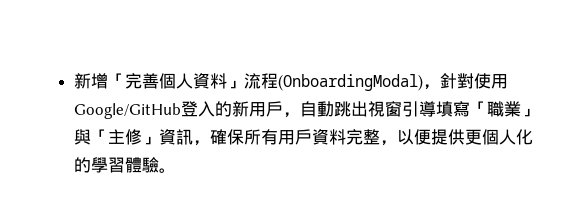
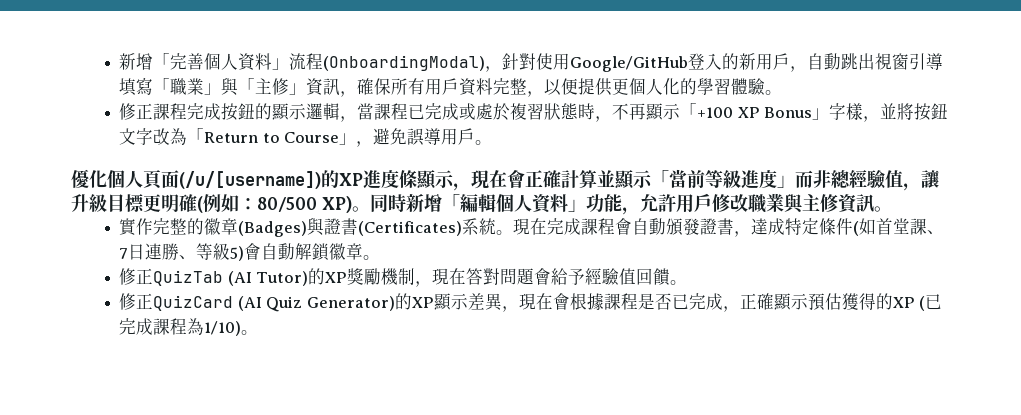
+ 修正課程完成按鈕的顯示邏輯，當課程已完成或處於複習狀態時，不再顯示「+100 XP Bonus」字樣，並將按鈕文字改為「Return to Course」，避免誤導用戶。
+ 優化個人頁面(/u/[username])的XP進度條顯示，現在會正確計算並顯示「當前等級進度」而非總經驗值，讓升級目標更明確(例如：80/500 XP)。同時新增「編輯個人資料」功能，允許用戶修改職業與主修資訊。
+ 實作完整的徽章(Badges)與證書(Certificates)系統。現在完成課程會自動頒發證書，達成特定條件(如首堂課、7日連勝、等級5)會自動解鎖徽章。
+ 修正QuizTab (AI Tutor)的XP獎勵機制，現在答對問題會給予經驗值回饋。
+ 修正QuizCard (AI Quiz Generator)的XP顯示差異，現在會根據課程是否已完成，正確顯示預估獲得的XP (已完成課程為1/10)。

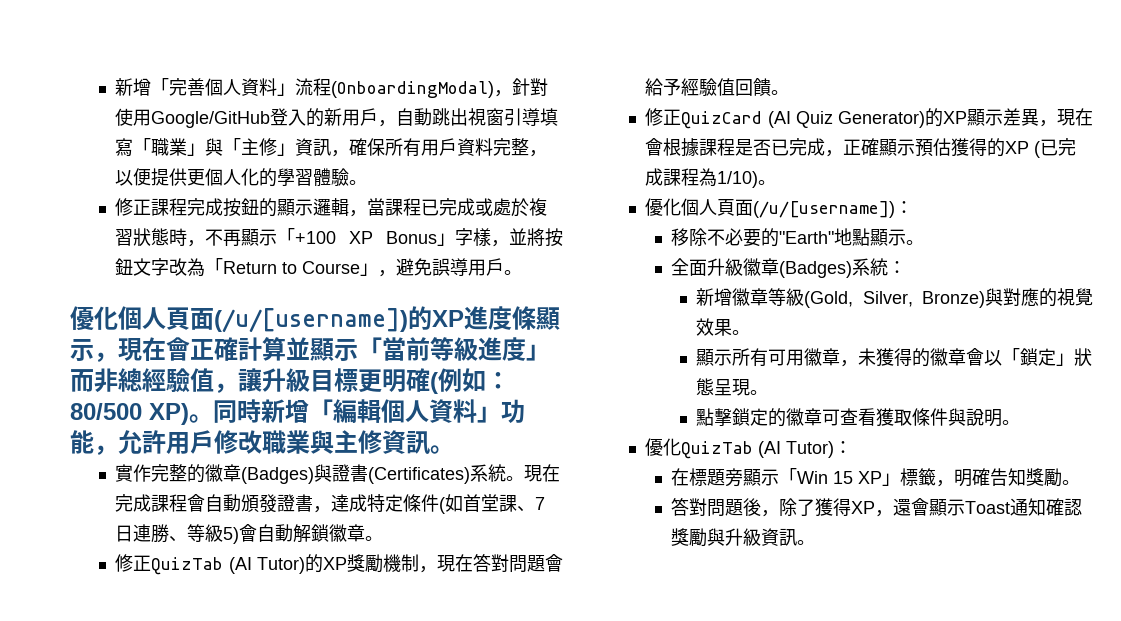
+ 優化個人頁面(/u/[username])：
+ 移除不必要的"Earth"地點顯示。
+ 全面升級徽章(Badges)系統：
+ 新增徽章等級(Gold, Silver, Bronze)與對應的視覺效果。
+ 顯示所有可用徽章，未獲得的徽章會以「鎖定」狀態呈現。
+ 點擊鎖定的徽章可查看獲取條件與說明。
+ 優化QuizTab (AI Tutor)：
+ 在標題旁顯示「Win 15 XP」標籤，明確告知獎勵。
+ 答對問題後，除了獲得XP，還會顯示Toast通知確認獎勵與升級資訊。

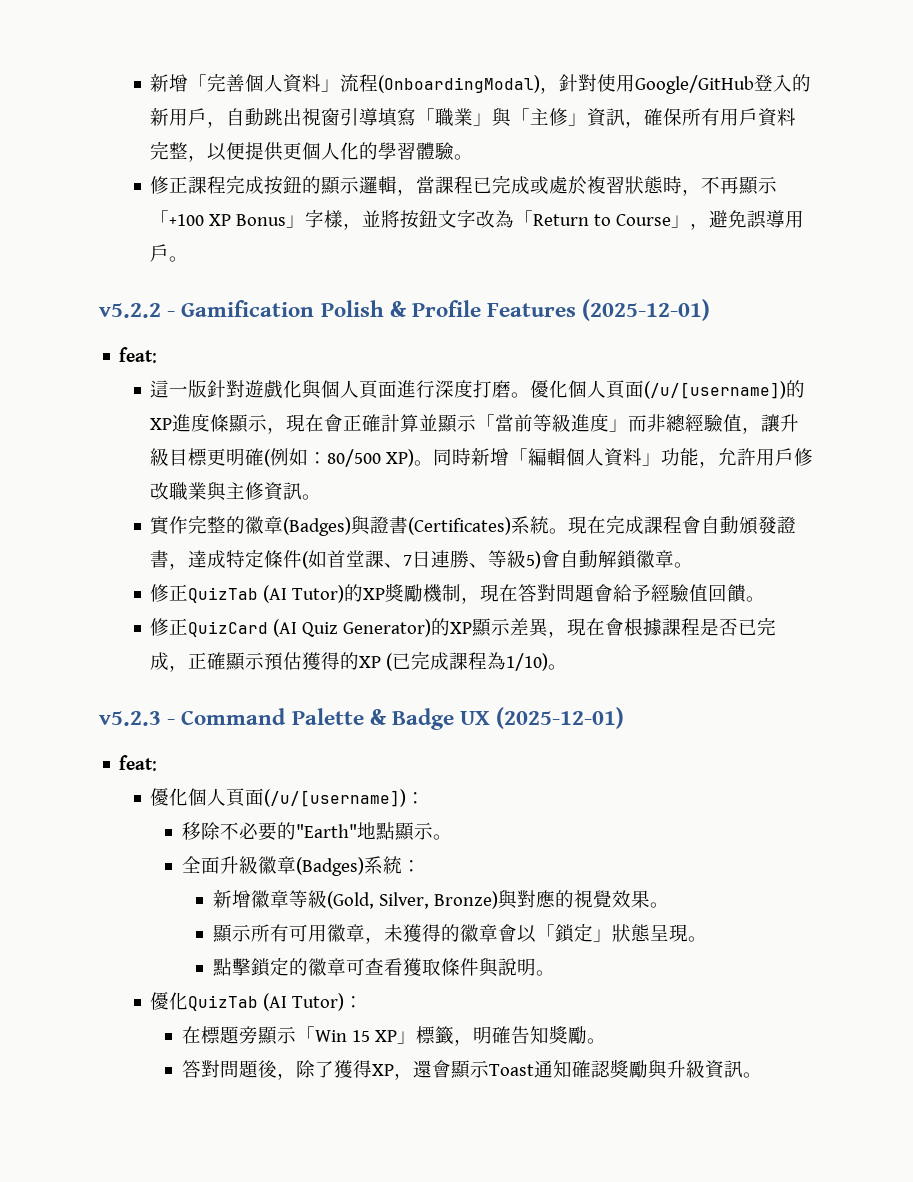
+ v5.2.2 - Gamification Polish & Profile Features (2025-12-01)
+ feat:
+ 這一版針對遊戲化與個人頁面進行深度打磨。
+ v5.2.3 - Command Palette & Badge UX (2025-12-01)
+ feat:

